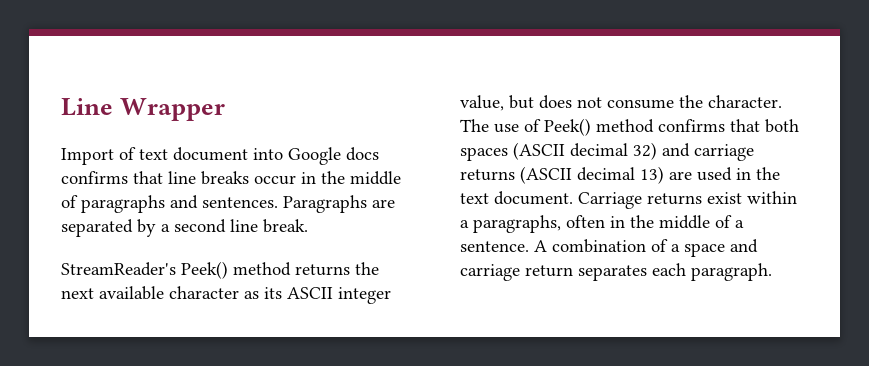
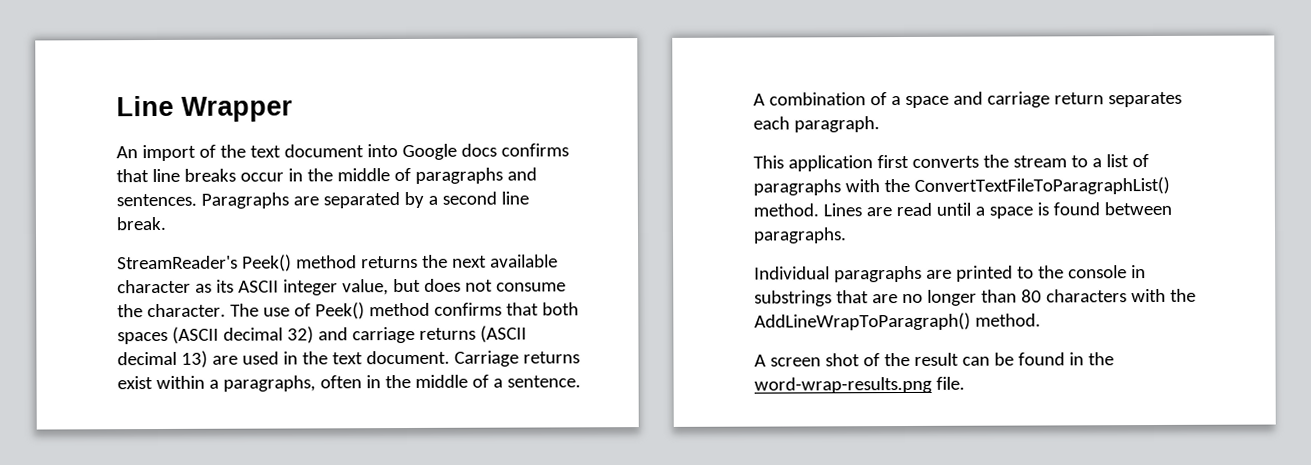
- Import of text document into Google docs confirms that line breaks occur in the middle of paragraphs and sentences.
+ An import of the text document into Google docs confirms that line breaks occur in the middle of paragraphs and sentences.
+ This application first converts the stream to a list of paragraphs with the ConvertTextFileToParagraphList() method. Lines are read until a space is found between paragraphs.
+ Individual paragraphs are printed to the console in substrings that are no longer than 80 characters with the AddLineWrapToParagraph() method.
+ A screen shot of the result can be found in the word-wrap-results.png file.

